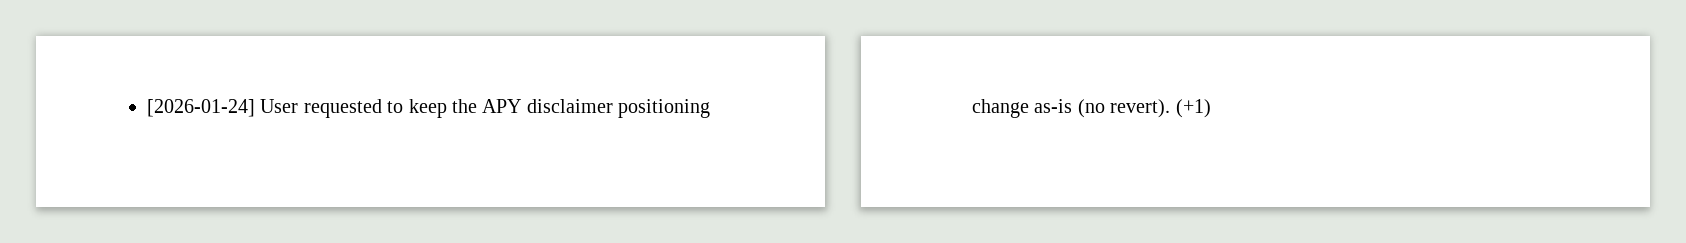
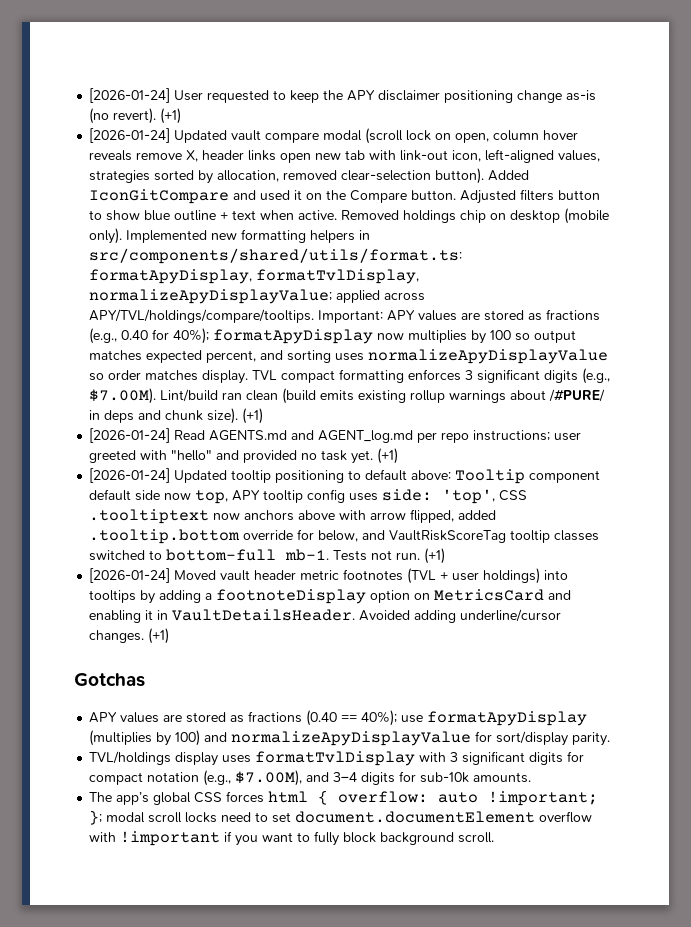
+ [2026-01-24] Updated vault compare modal (scroll lock on open, column hover reveals remove X, header links open new tab with link-out icon, left-aligned values, strategies sorted by allocation, removed clear-selection button). Added IconGitCompare and used it on the Compare button. Adjusted filters button to show blue outline + text when active. Removed holdings chip on desktop (mobile only). Implemented new formatting helpers in src/components/shared/utils/format.ts: formatApyDisplay, formatTvlDisplay, normalizeApyDisplayValue; applied across APY/TVL/holdings/compare/tooltips. Important: APY values are stored as fractions (e.g., 0.40 for 40%); formatApyDisplay now multiplies by 100 so output matches expected percent, and sorting uses normalizeApyDisplayValue so order matches display. TVL compact formatting enforces 3 significant digits (e.g., $7.00M). Lint/build ran clean (build emits existing rollup warnings about /#PURE/ in deps and chunk size). (+1)
+ [2026-01-24] Read AGENTS.md and AGENT_log.md per repo instructions; user greeted with "hello" and provided no task yet. (+1)
+ [2026-01-24] Updated tooltip positioning to default above: Tooltip component default side now top, APY tooltip config uses side: 'top', CSS .tooltiptext now anchors above with arrow flipped, added .tooltip.bottom override for below, and VaultRiskScoreTag tooltip classes switched to bottom-full mb-1. Tests not run. (+1)
+ [2026-01-24] Moved vault header metric footnotes (TVL + user holdings) into tooltips by adding a footnoteDisplay option on MetricsCard and enabling it in VaultDetailsHeader. Avoided adding underline/cursor changes. (+1)
+ Gotchas
+ APY values are stored as fractions (0.40 == 40%); use formatApyDisplay (multiplies by 100) and normalizeApyDisplayValue for sort/display parity.
+ TVL/holdings display uses formatTvlDisplay with 3 significant digits for compact notation (e.g., $7.00M), and 3–4 digits for sub-10k amounts.
+ The app’s global CSS forces html { overflow: auto !important; }; modal scroll locks need to set document.documentElement overflow with !important if you want to fully block background scroll.

